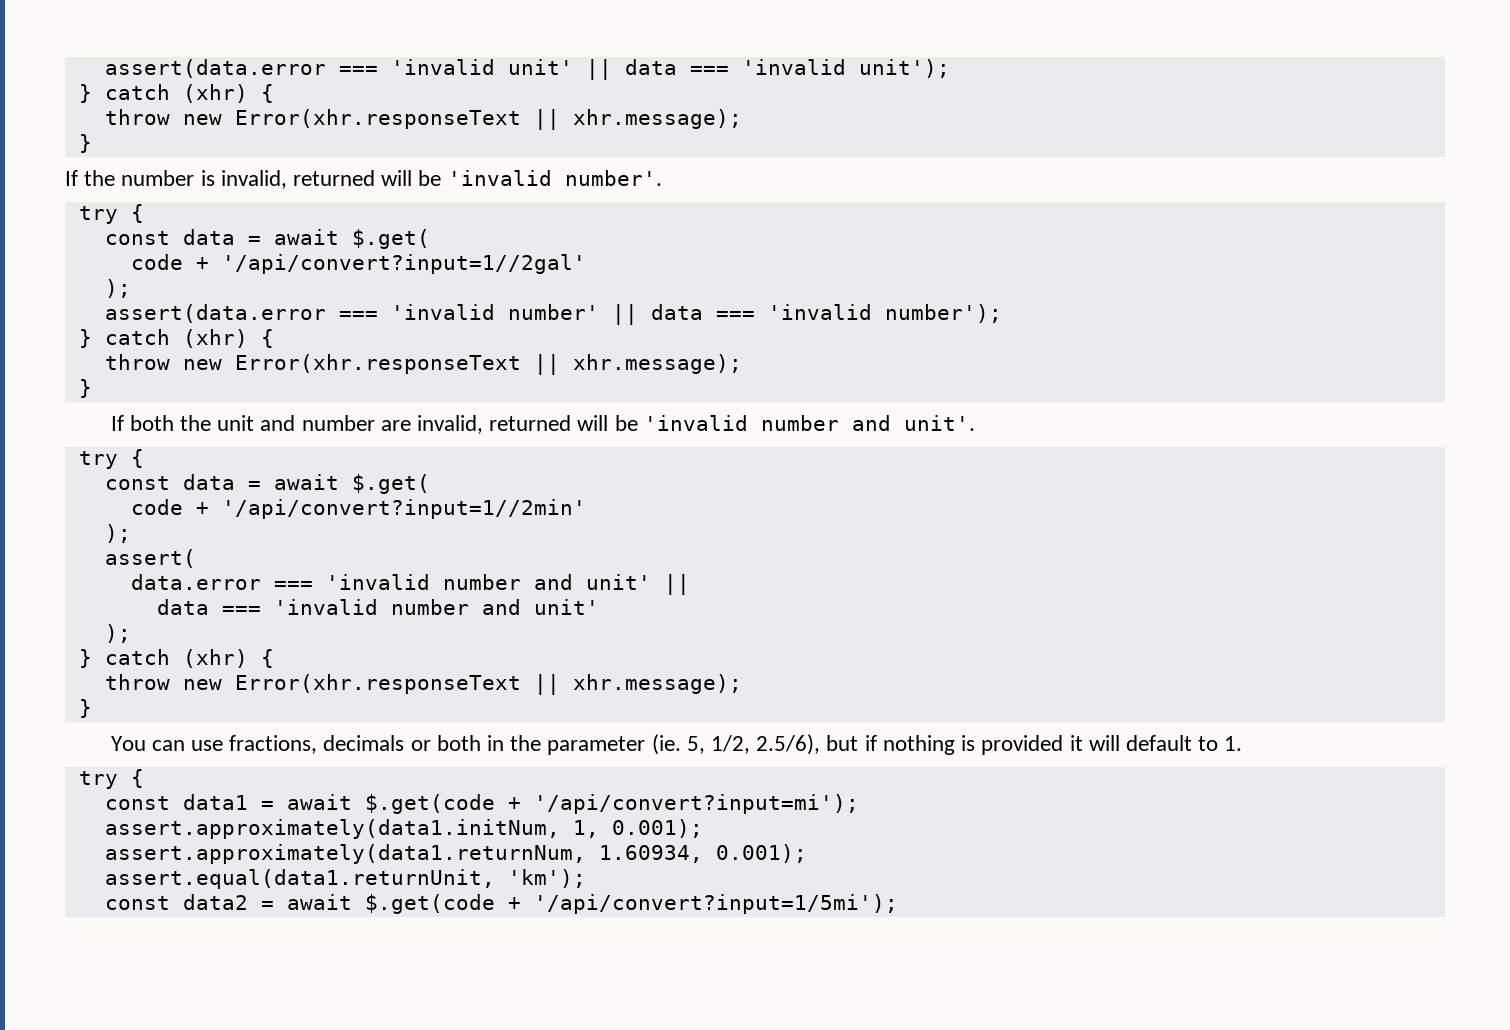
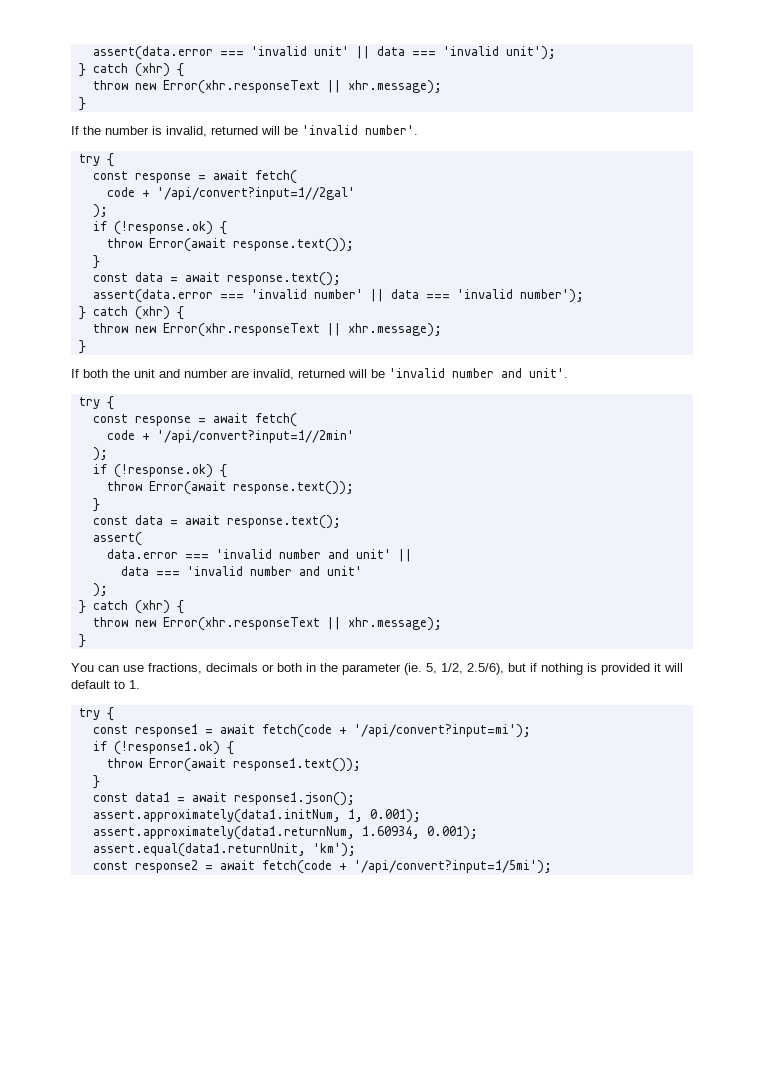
  If the number is invalid, returned will be 'invalid number'.
  try {
- const data = await $.get(
+ const response = await fetch(
  code + '/api/convert?input=1//2gal'
  );
+ if (!response.ok) {
+ throw Error(await response.text());
+ }
+ const data = await response.text();
  If both the unit and number are invalid, returned will be 'invalid number and unit'.
  try {
- const data = await $.get(
+ const response = await fetch(
  code + '/api/convert?input=1//2min'
  );
+ if (!response.ok) {
+ throw Error(await response.text());
+ }
+ const data = await response.text();
+ const response1 = await fetch(code + '/api/convert?input=mi');
+ if (!response1.ok) {
+ throw Error(await response1.text());
+ }
- const data1 = await $.get(code + '/api/convert?input=mi');
+ const data1 = await response1.json();
- const data2 = await $.get(code + '/api/convert?input=1/5mi');
+ const response2 = await fetch(code + '/api/convert?input=1/5mi');

